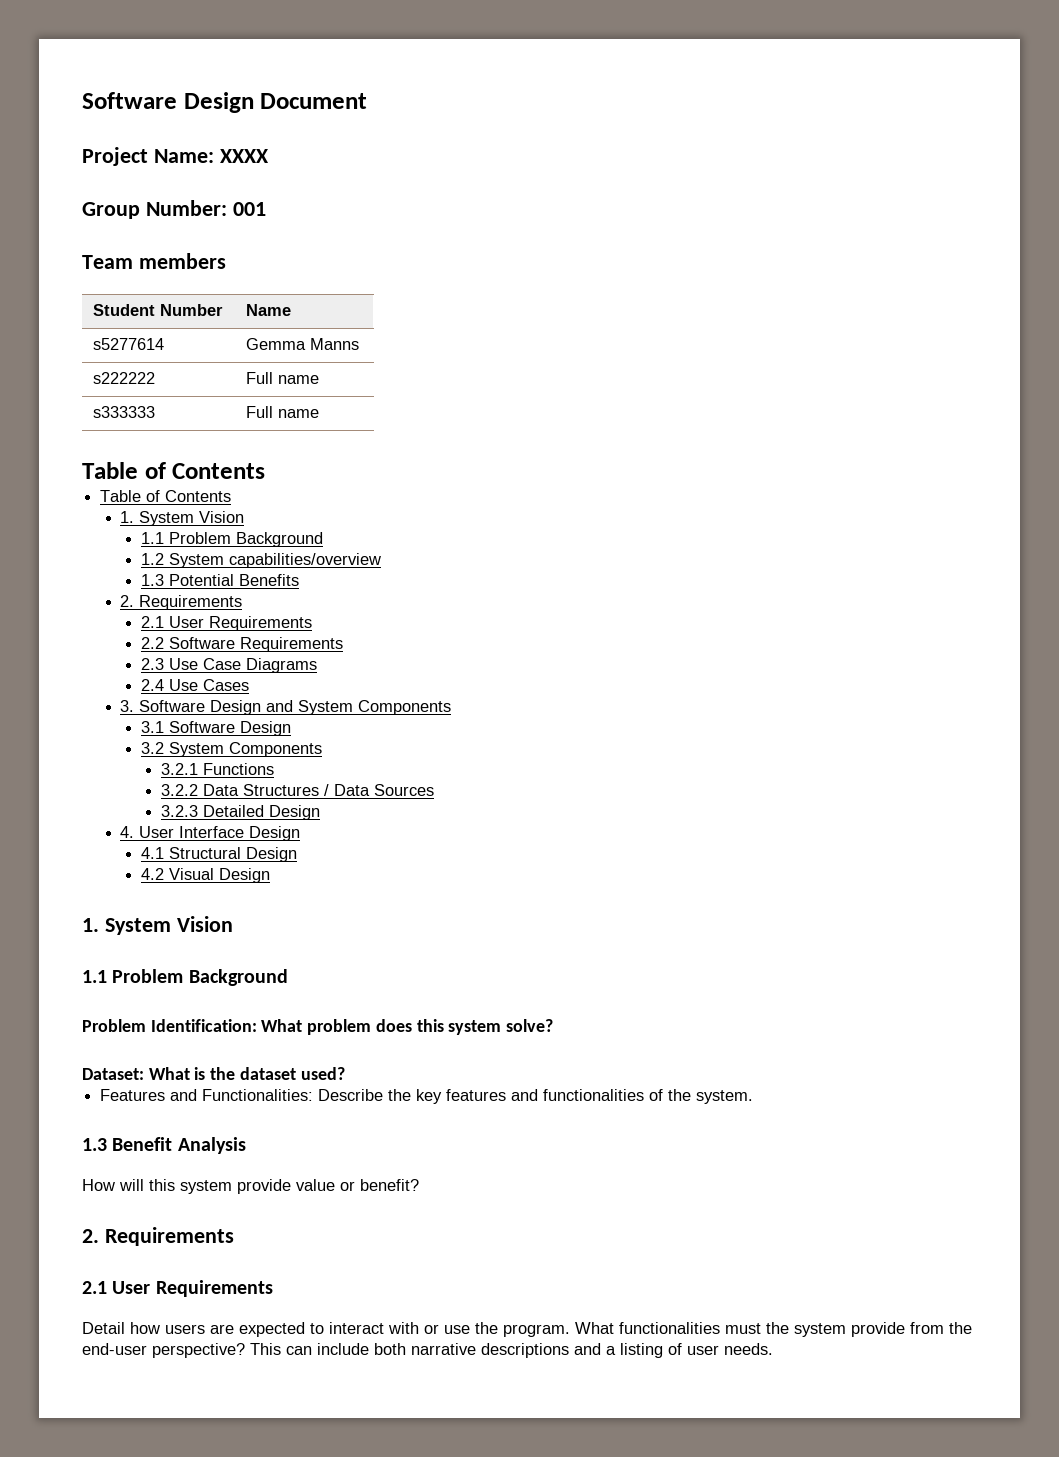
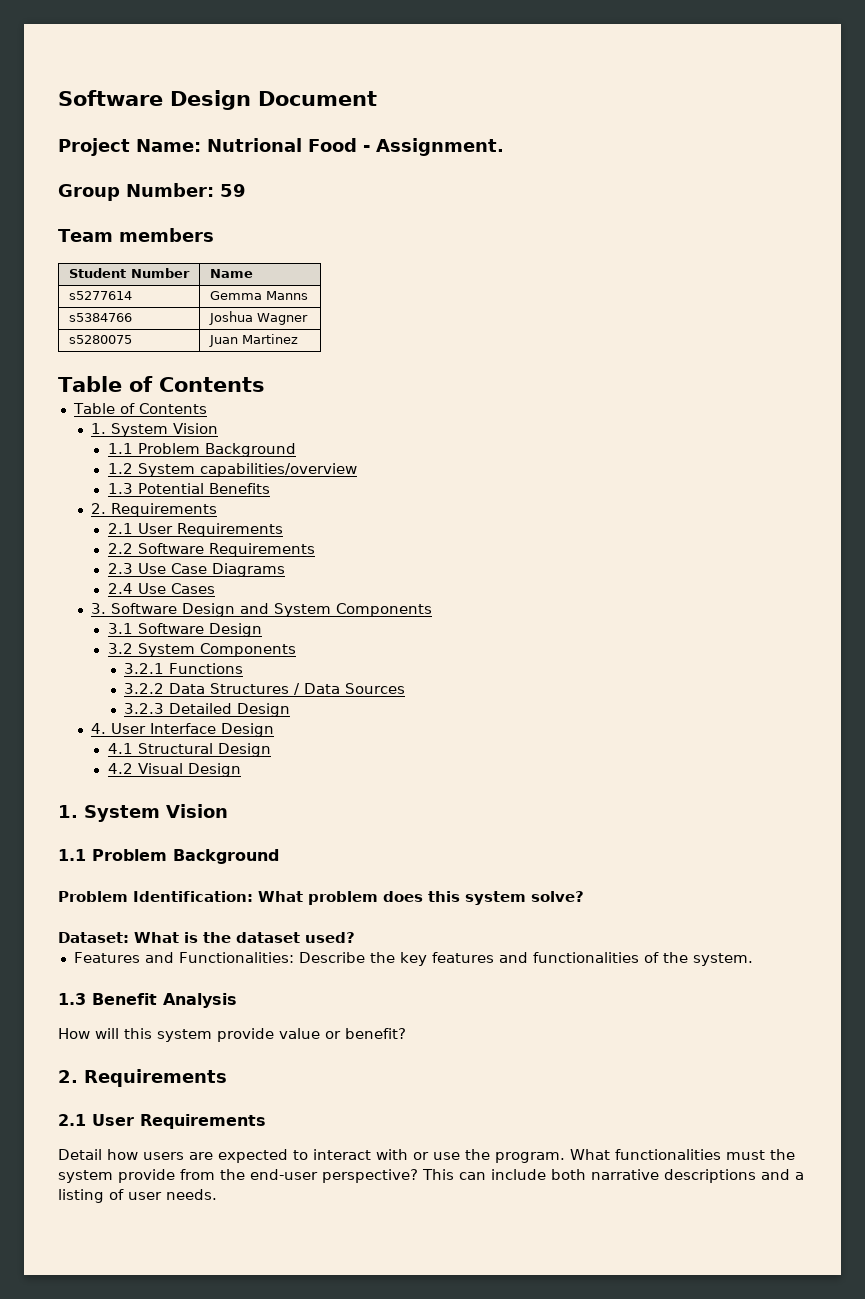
- Project Name: XXXX
+ Project Name: Nutrional Food - Assignment.
- Group Number: 001
+ Group Number: 59
- s222222 | Full name
- s333333 | Full name
+ s5384766 | Joshua Wagner
+ s5280075 | Juan Martinez

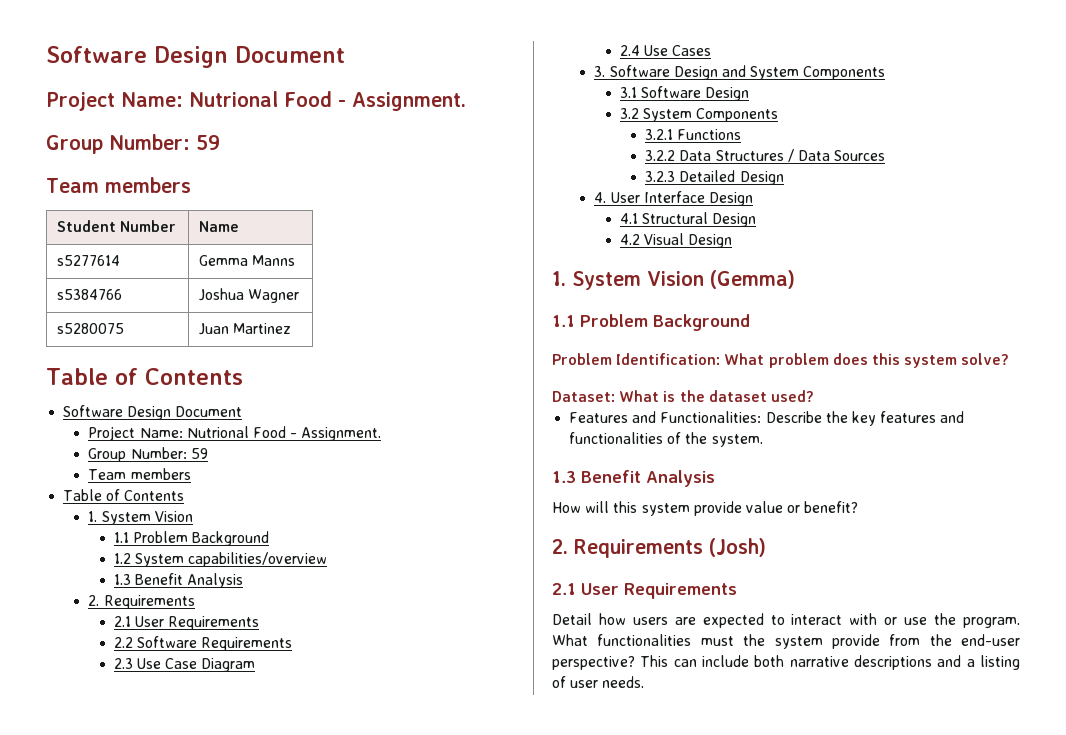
  s5280075 | Juan Martinez
  Table of Contents
+ Software Design Document
+ Project Name: Nutrional Food - Assignment.
+ Group Number: 59
+ Team members
  1.2 System capabilities/overview
- 1.3 Potential Benefits
+ 1.3 Benefit Analysis
- 2.3 Use Case Diagrams
+ 2.3 Use Case Diagram
  4.2 Visual Design
- 1. System Vision
+ 1. System Vision (Gemma)
  How will this system provide value or benefit?
- 2. Requirements
+ 2. Requirements (Josh)

